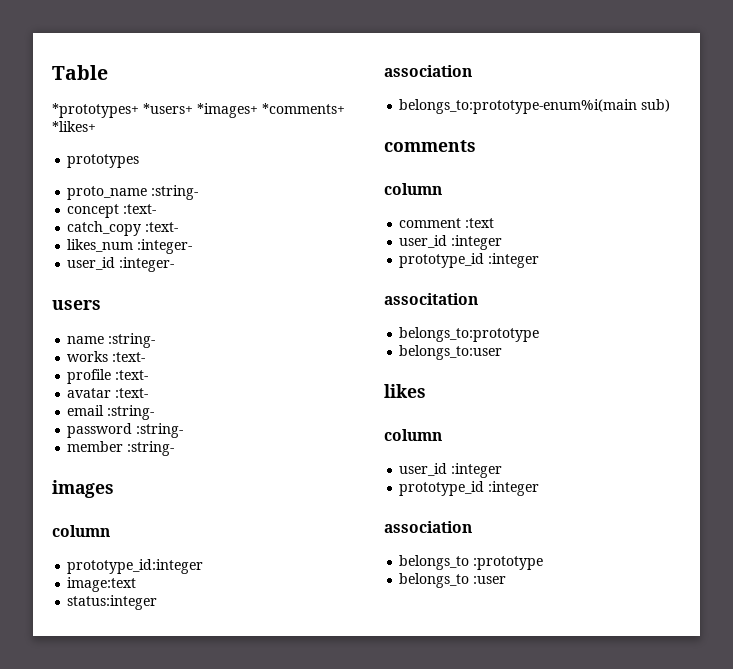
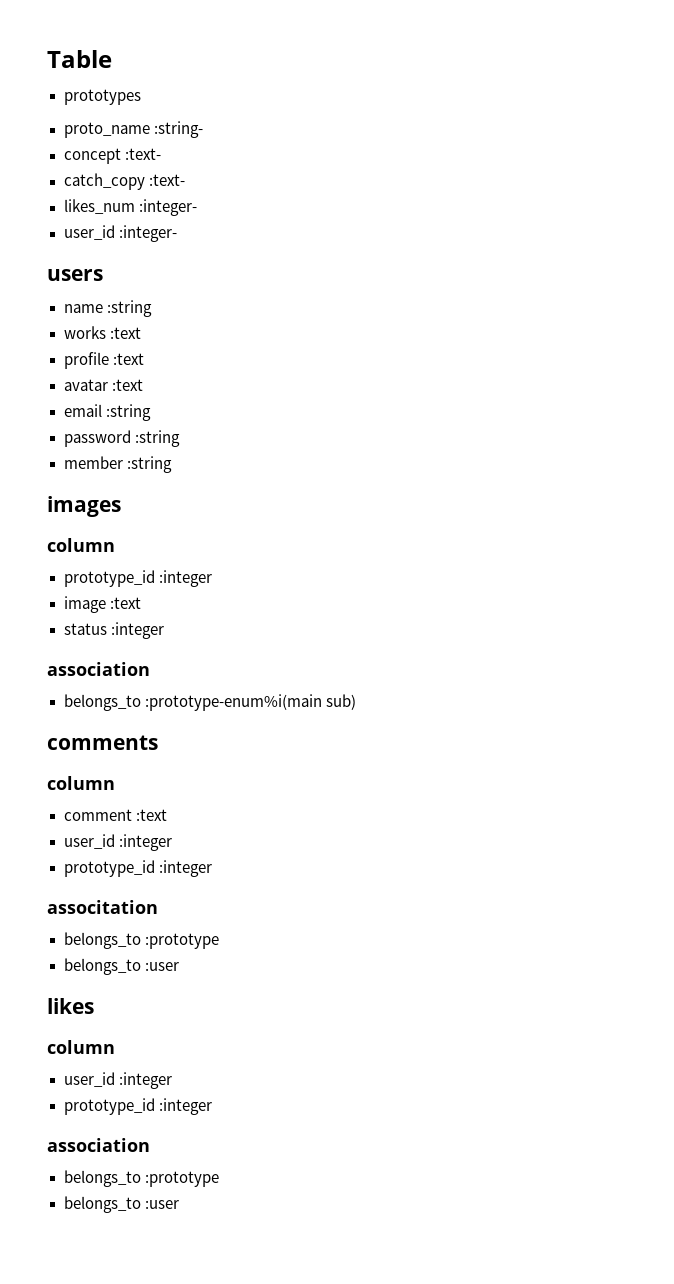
- *prototypes+ *users+ *images+ *comments+ *likes+
- name :string-
+ name :string
- works :text-
+ works :text
- profile :text-
+ profile :text
- avatar :text-
+ avatar :text
- email :string-
+ email :string
- password :string-
+ password :string
- member :string-
+ member :string
  images
  column
- prototype_id:integer
- image:text
- status:integer
+ prototype_id :integer
+ image :text
+ status :integer
  association
- belongs_to:prototype-enum%i(main sub)
+ belongs_to :prototype-enum%i(main sub)
  associtation
- belongs_to:prototype
- belongs_to:user
+ belongs_to :prototype
+ belongs_to :user

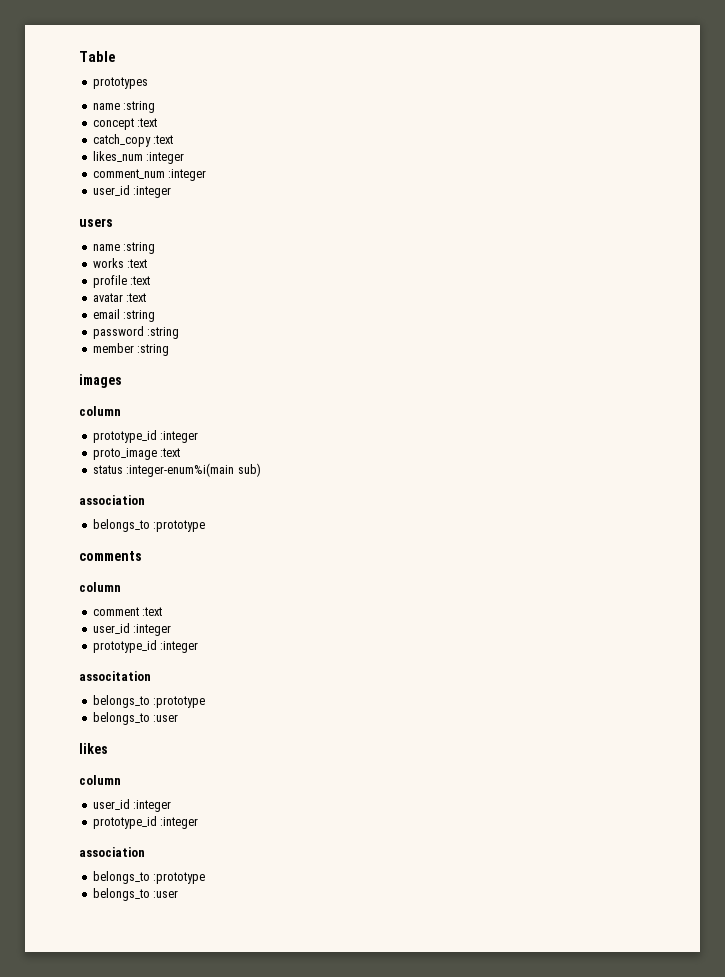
  prototypes
- proto_name :string-
+ name :string
- concept :text-
+ concept :text
- catch_copy :text-
+ catch_copy :text
- likes_num :integer-
- user_id :integer-
+ likes_num :integer
+ comment_num :integer
+ user_id :integer
- image :text
+ proto_image :text
- status :integer
+ status :integer-enum%i(main sub)
  association
- belongs_to :prototype-enum%i(main sub)
+ belongs_to :prototype

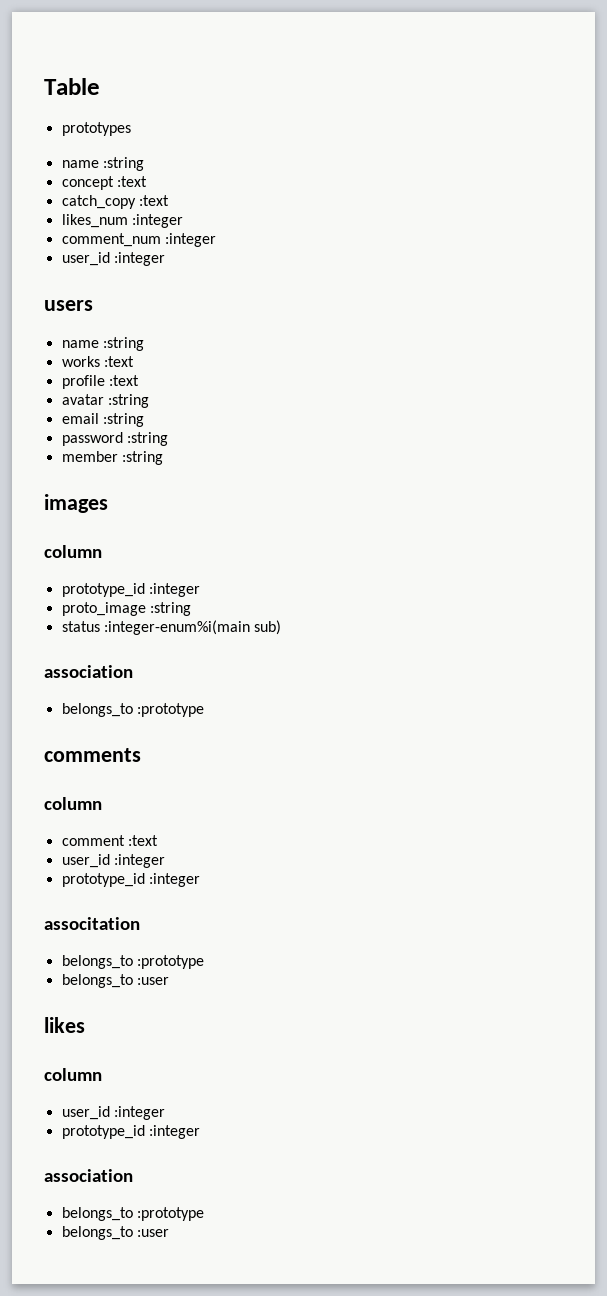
- avatar :text
+ avatar :string
- proto_image :text
+ proto_image :string

